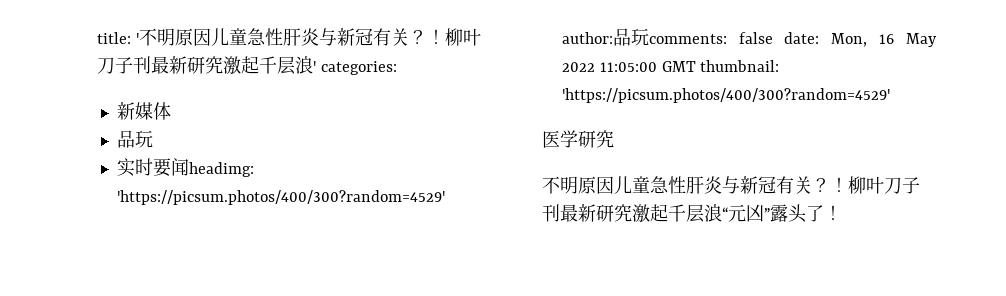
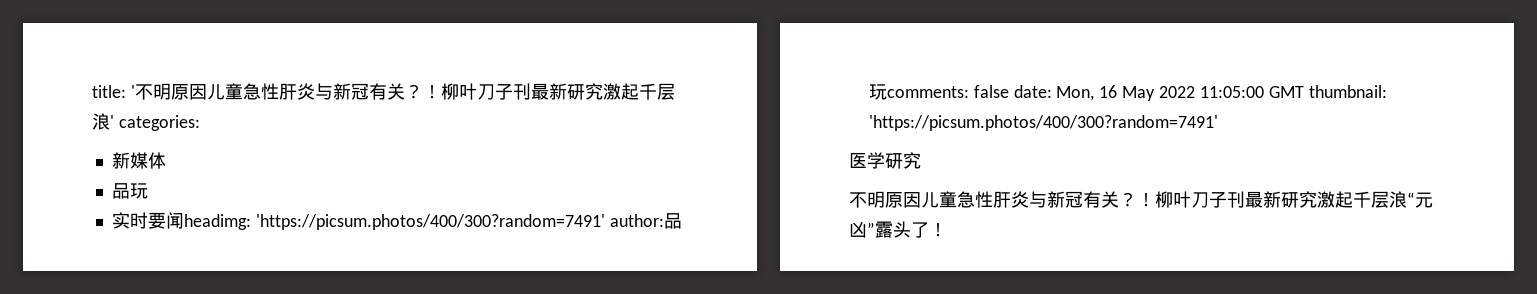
- 实时要闻headimg: 'https://picsum.photos/400/300?random=4529' author:品玩comments: false date: Mon, 16 May 2022 11:05:00 GMT thumbnail: 'https://picsum.photos/400/300?random=4529'
+ 实时要闻headimg: 'https://picsum.photos/400/300?random=7491' author:品玩comments: false date: Mon, 16 May 2022 11:05:00 GMT thumbnail: 'https://picsum.photos/400/300?random=7491'

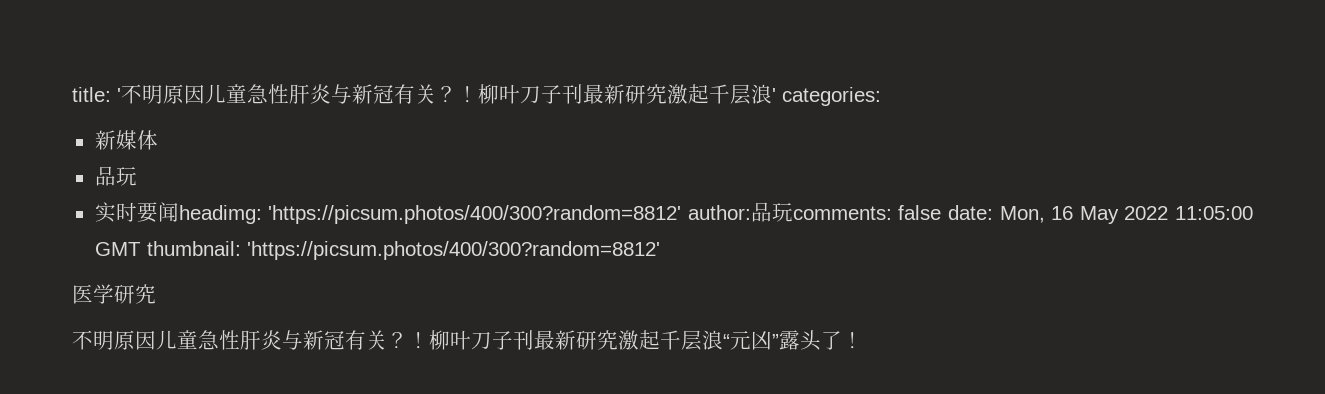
- 实时要闻headimg: 'https://picsum.photos/400/300?random=7491' author:品玩comments: false date: Mon, 16 May 2022 11:05:00 GMT thumbnail: 'https://picsum.photos/400/300?random=7491'
+ 实时要闻headimg: 'https://picsum.photos/400/300?random=8812' author:品玩comments: false date: Mon, 16 May 2022 11:05:00 GMT thumbnail: 'https://picsum.photos/400/300?random=8812'

